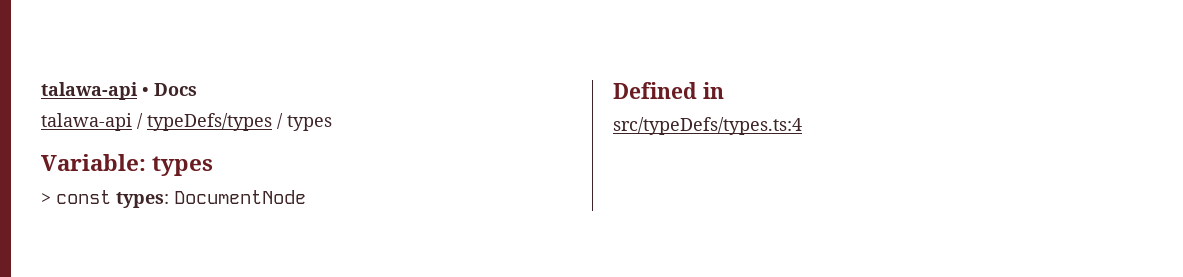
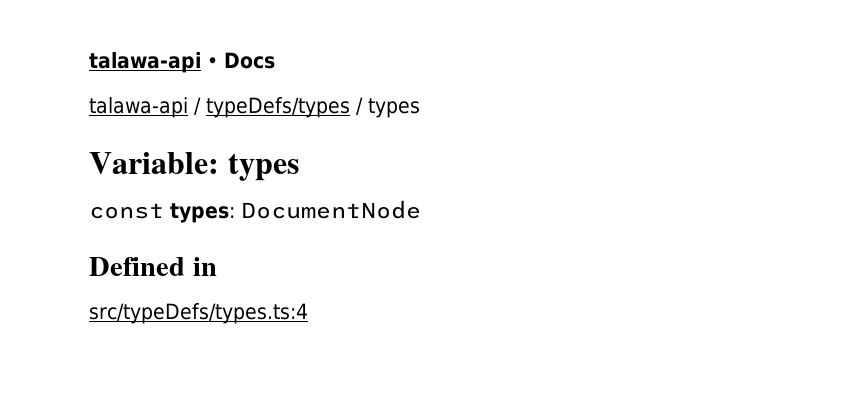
- > const types: DocumentNode
+ const types: DocumentNode

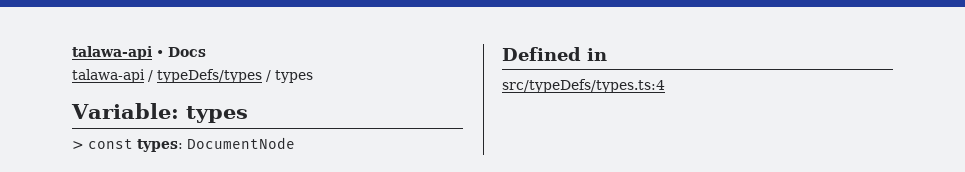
- const types: DocumentNode
+ > const types: DocumentNode

